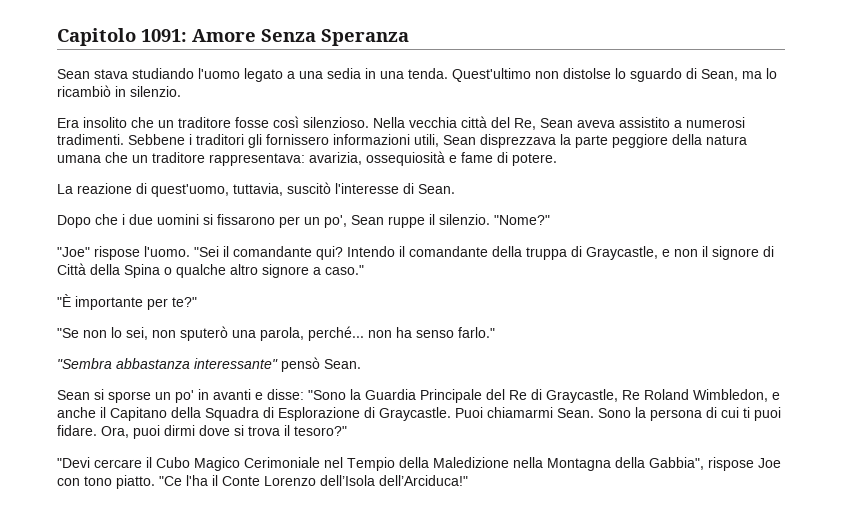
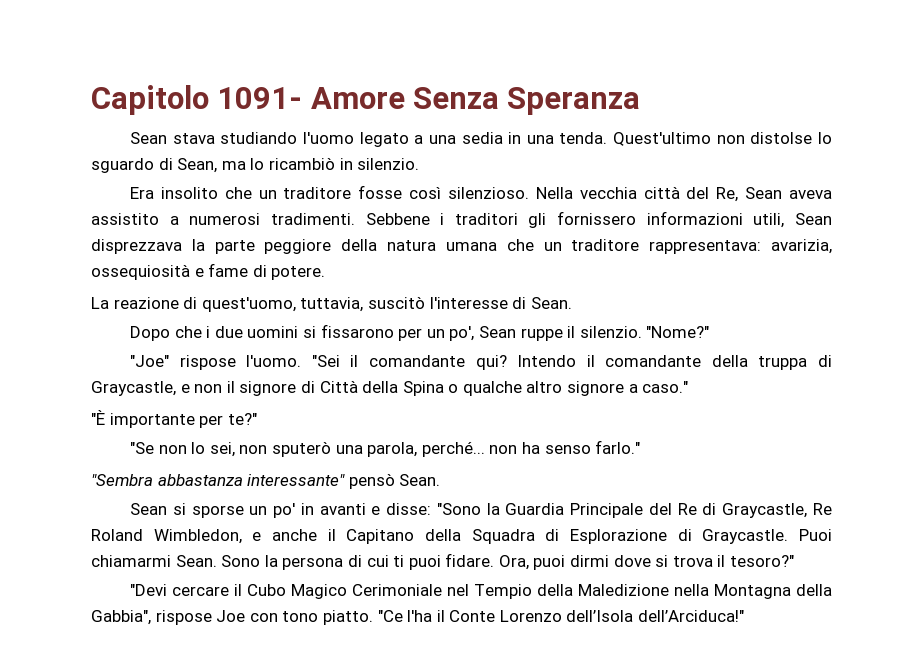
- Capitolo 1091: Amore Senza Speranza
+ Capitolo 1091- Amore Senza Speranza

